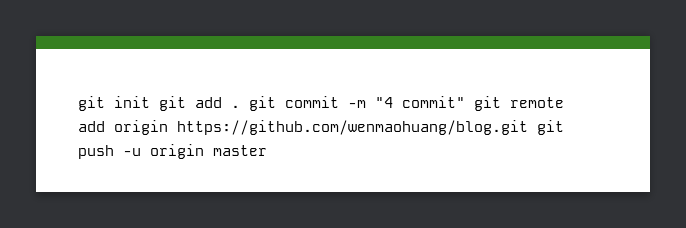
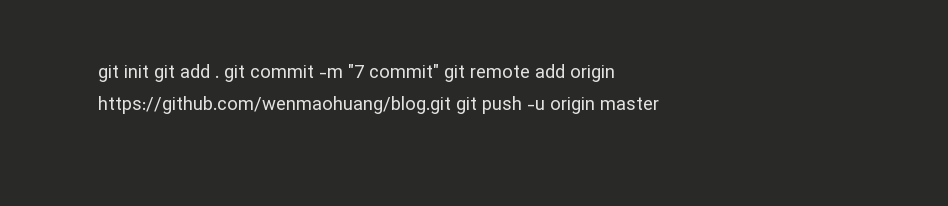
- git init git add . git commit -m "4 commit" git remote add origin https://github.com/wenmaohuang/blog.git git push -u origin master
+ git init git add . git commit -m "7 commit" git remote add origin https://github.com/wenmaohuang/blog.git git push -u origin master

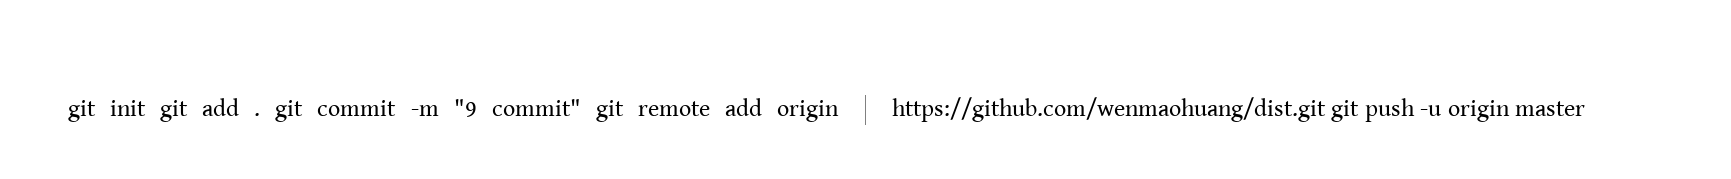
- git init git add . git commit -m "7 commit" git remote add origin https://github.com/wenmaohuang/blog.git git push -u origin master
+ git init git add . git commit -m "9 commit" git remote add origin https://github.com/wenmaohuang/dist.git git push -u origin master

